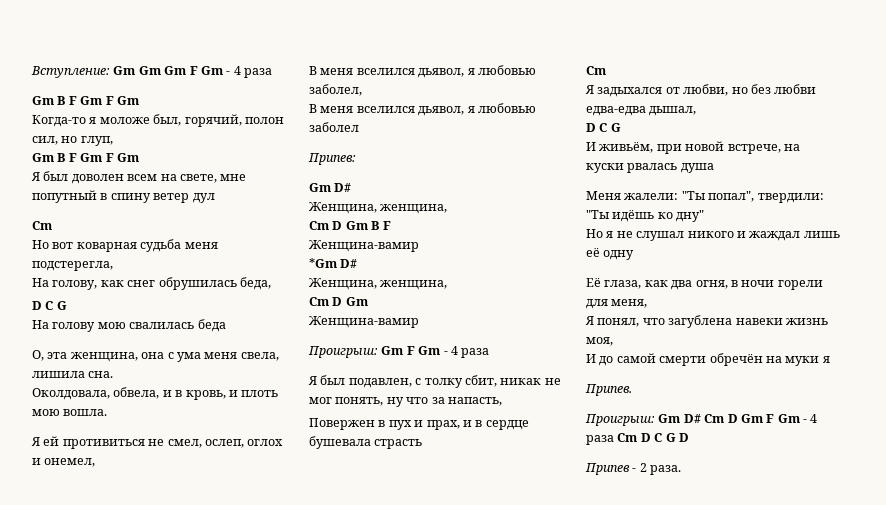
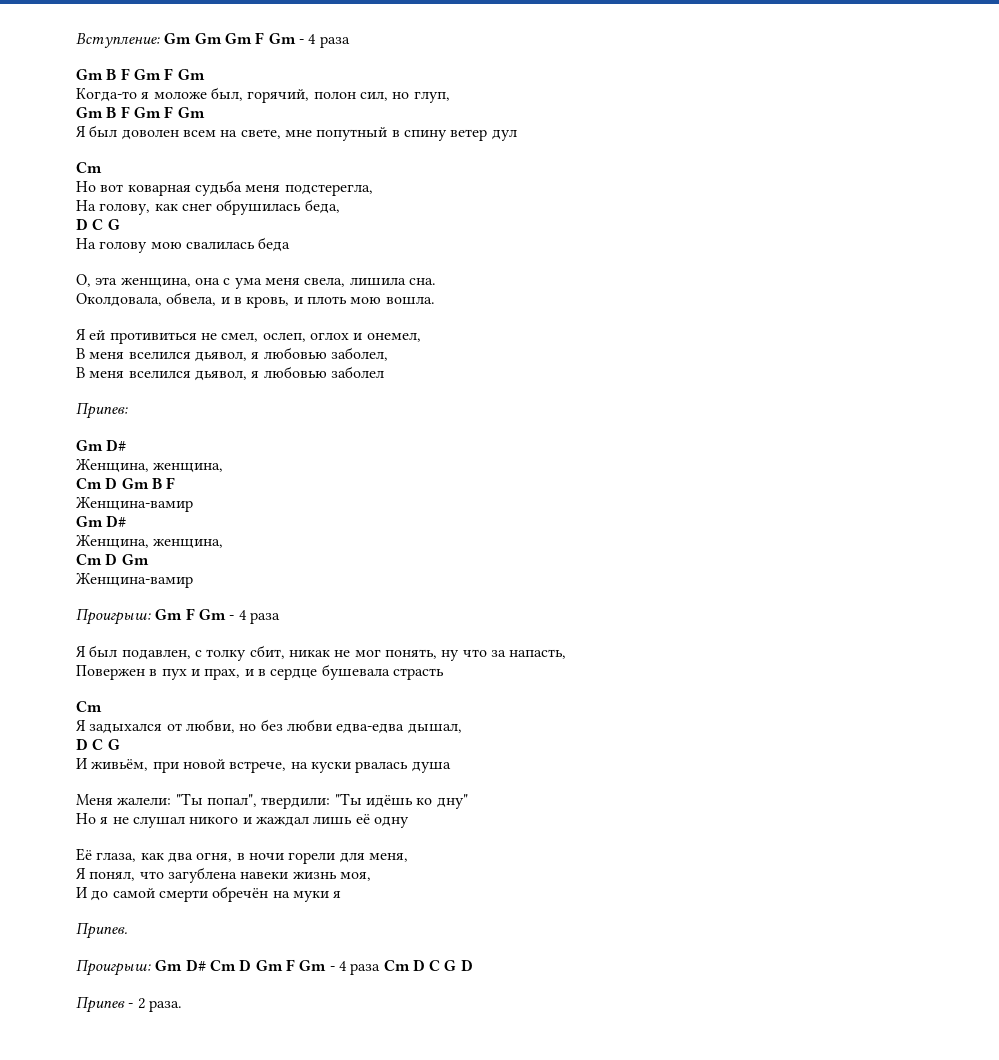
  Cm D Gm B F
  Женщина-вамир
- *Gm D#
+ Gm D#

